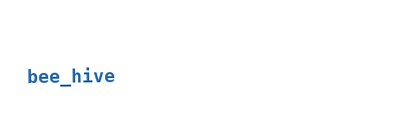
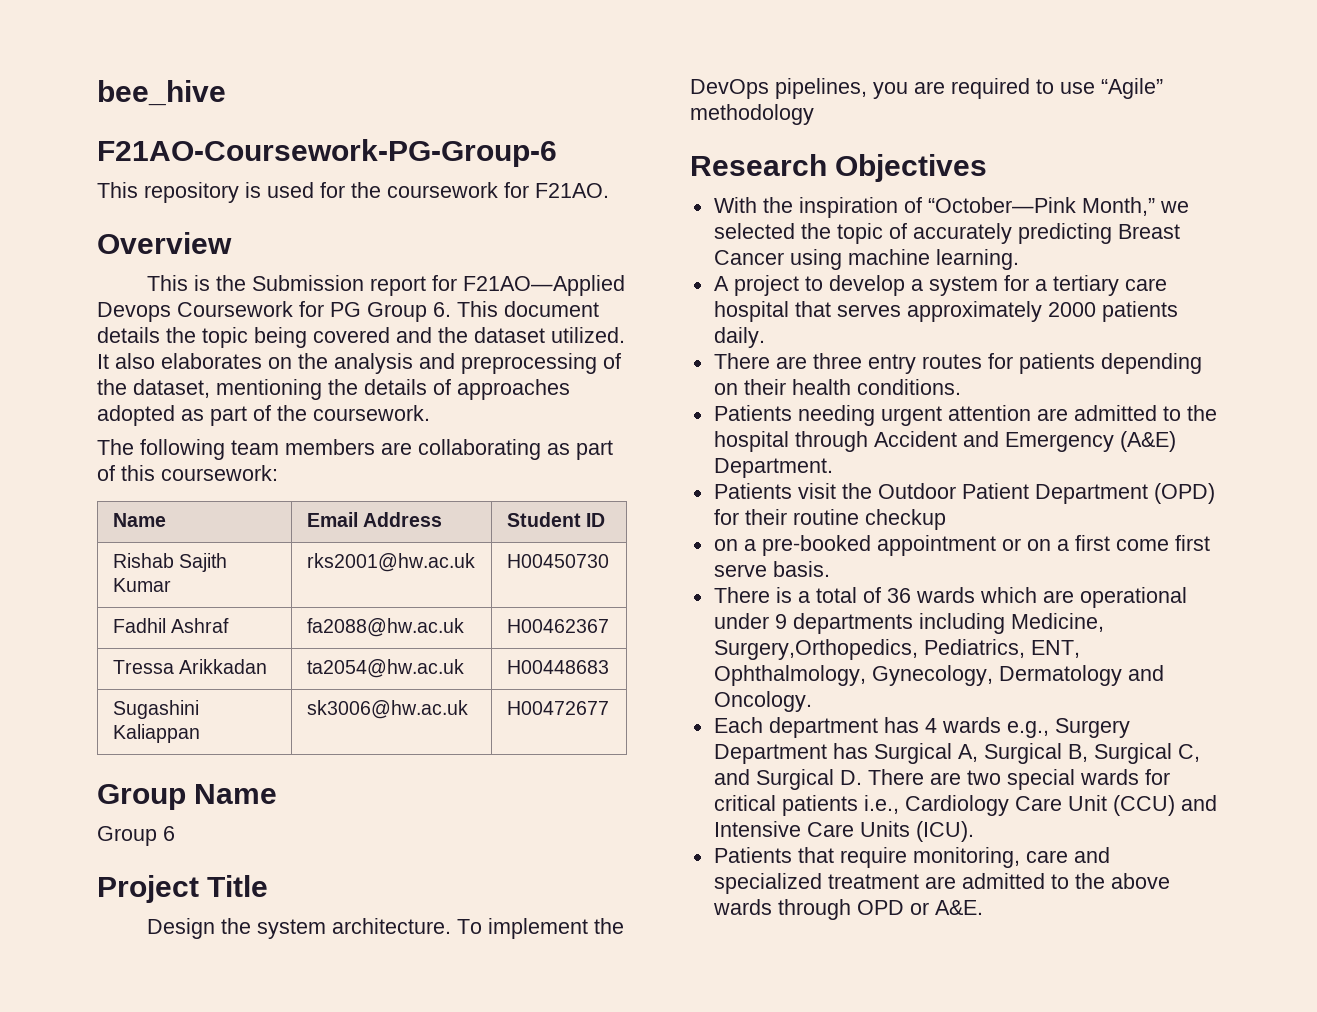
+ F21AO-Coursework-PG-Group-6
+ This repository is used for the coursework for F21AO.
+ Overview
+ This is the Submission report for F21AO—Applied Devops Coursework for PG Group 6. This document details the topic being covered and the dataset utilized. It also elaborates on the analysis and preprocessing of the dataset, mentioning the details of approaches adopted as part of the coursework.
+ The following team members are collaborating as part of this coursework:
+ Name | Email Address | Student ID
+ Rishab Sajith Kumar | rks2001@hw.ac.uk | H00450730
+ Fadhil Ashraf | fa2088@hw.ac.uk | H00462367
+ Tressa Arikkadan | ta2054@hw.ac.uk | H00448683
+ Sugashini Kaliappan | sk3006@hw.ac.uk | H00472677
+ Group Name
+ Group 6
+ Project Title
+ Design the system architecture. To implement the DevOps pipelines, you are required to use “Agile” methodology
+ Research Objectives
+ With the inspiration of “October—Pink Month,” we selected the topic of accurately predicting Breast Cancer using machine learning.
+ A project to develop a system for a tertiary care hospital that serves approximately 2000 patients daily.
+ There are three entry routes for patients depending on their health conditions.
+ Patients needing urgent attention are admitted to the hospital through Accident and Emergency (A&E) Department.
+ Patients visit the Outdoor Patient Department (OPD) for their routine checkup
+ on a pre-booked appointment or on a first come first serve basis.
+ There is a total of 36 wards which are operational under 9 departments including Medicine, Surgery,Orthopedics, Pediatrics, ENT, Ophthalmology, Gynecology, Dermatology and Oncology.
+ Each department has 4 wards e.g., Surgery Department has Surgical A, Surgical B, Surgical C, and Surgical D. There are two special wards for critical patients i.e., Cardiology Care Unit (CCU) and Intensive Care Units (ICU).
+ Patients that require monitoring, care and specialized treatment are admitted to the above wards through OPD or A&E.

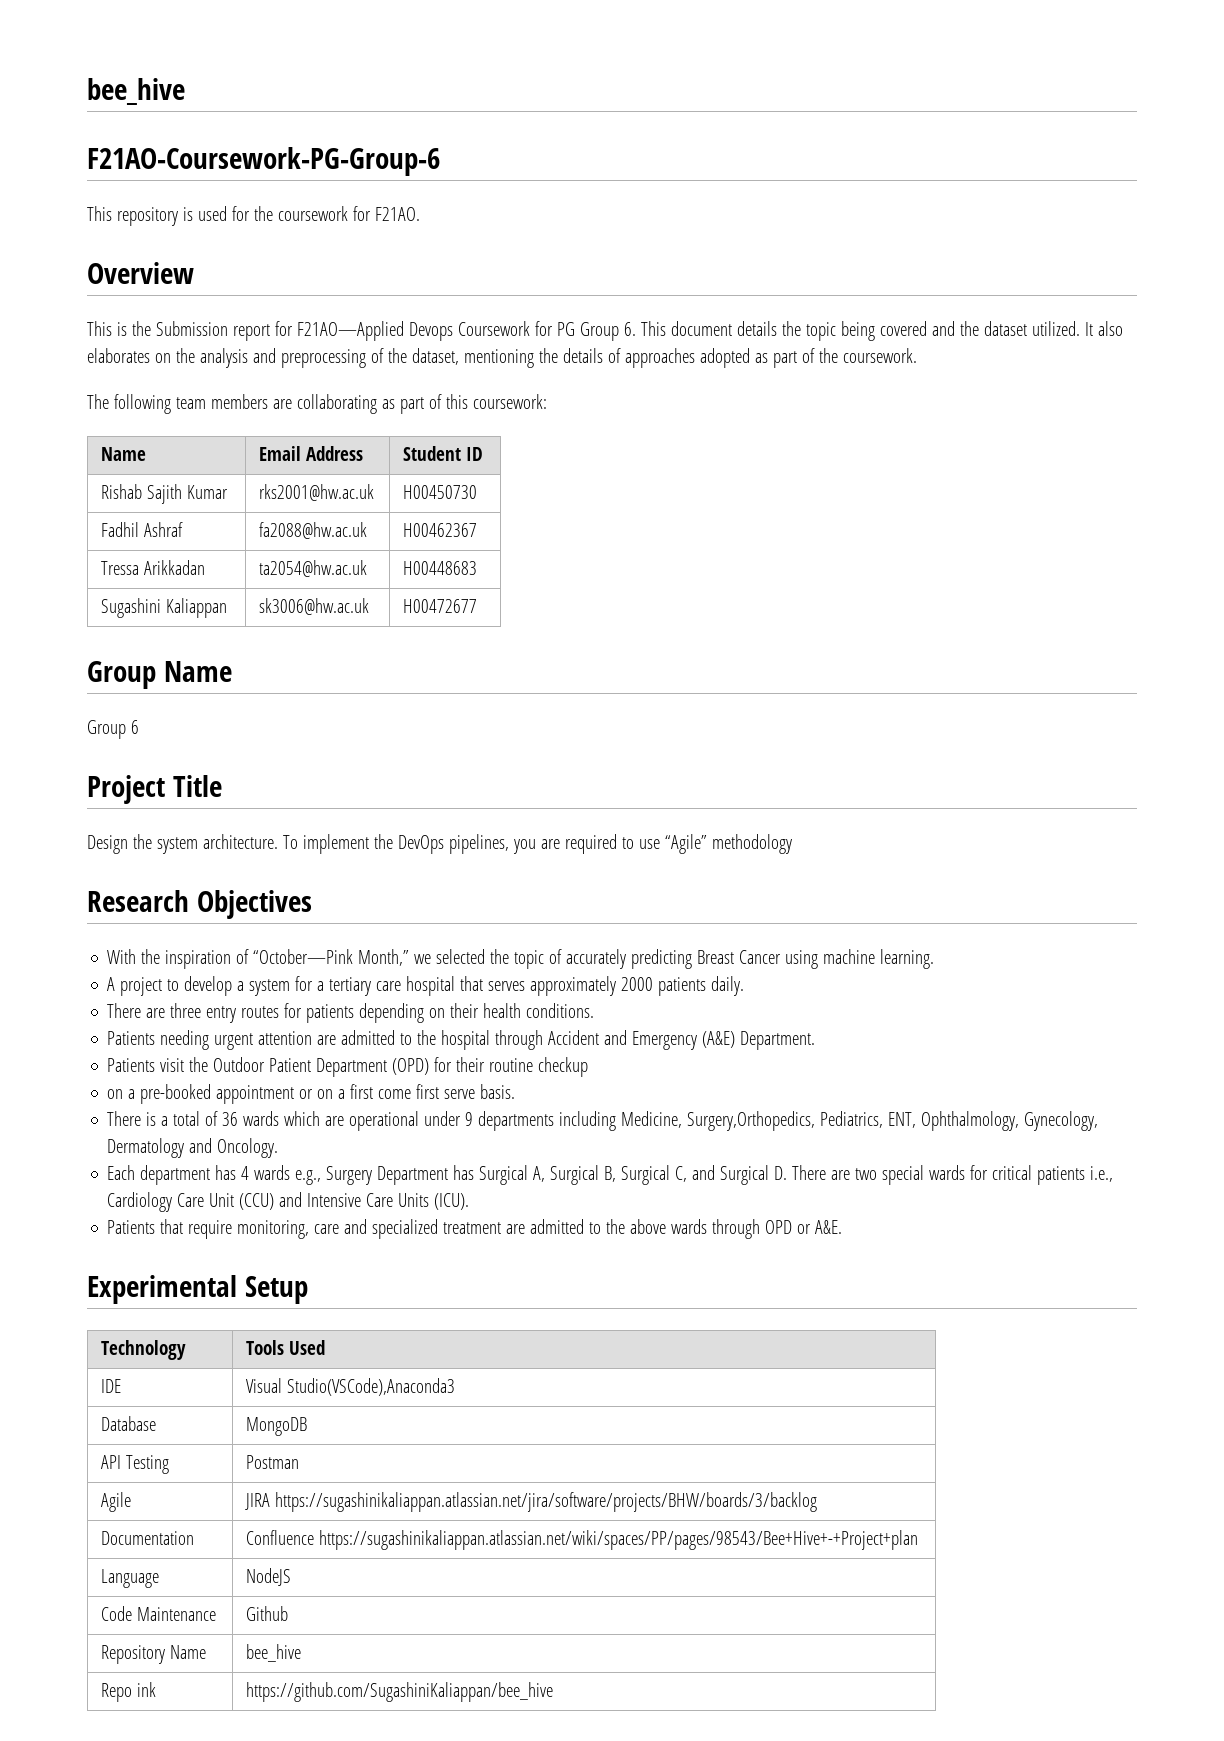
+ Experimental Setup
+ Technology | Tools Used
+ IDE | Visual Studio(VSCode),Anaconda3
+ Database | MongoDB
+ API Testing | Postman
+ Agile | JIRA https://sugashinikaliappan.atlassian.net/jira/software/projects/BHW/boards/3/backlog
+ Documentation | Confluence https://sugashinikaliappan.atlassian.net/wiki/spaces/PP/pages/98543/Bee+Hive+-+Project+plan
+ Language | NodeJS
+ Code Maintenance | Github
+ Repository Name | bee_hive
+ Repo ink | https://github.com/SugashiniKaliappan/bee_hive

